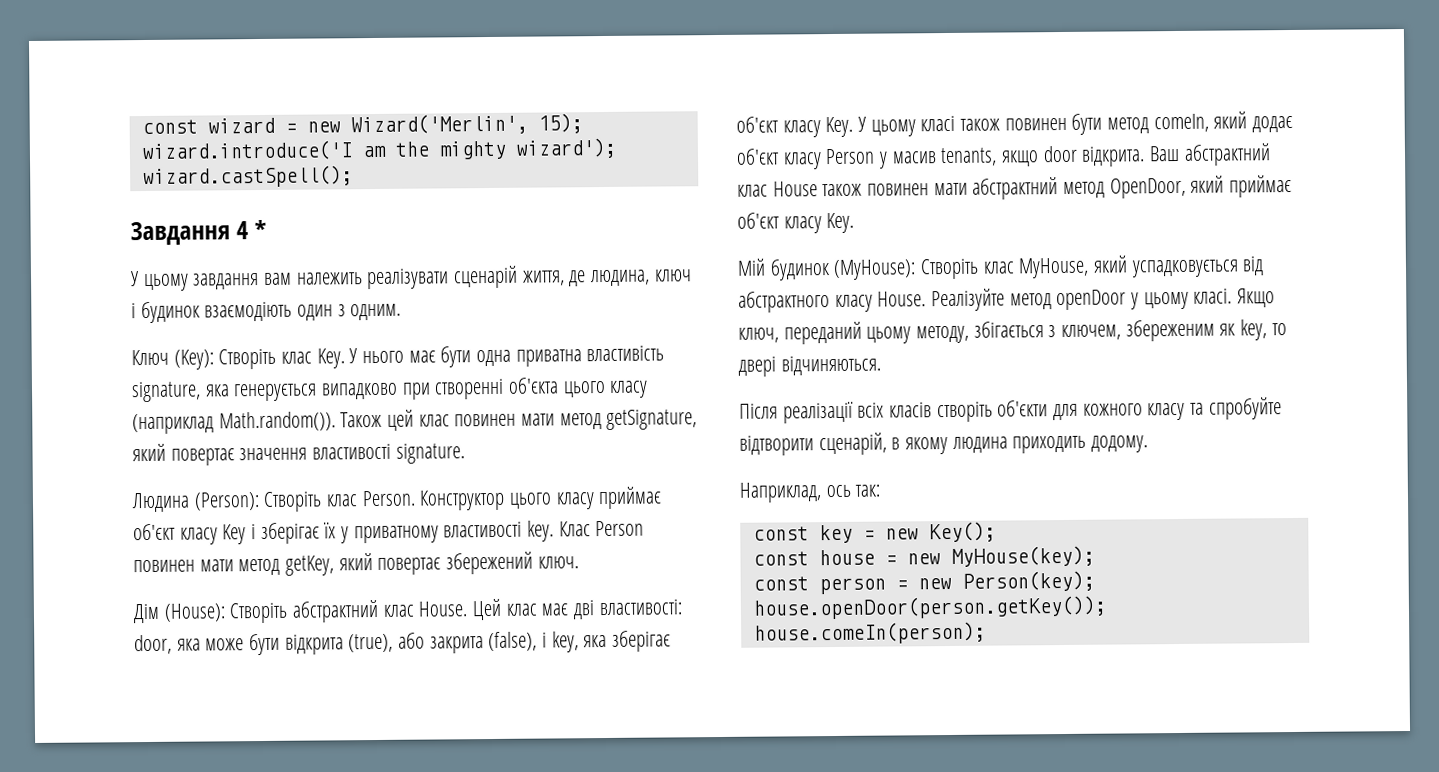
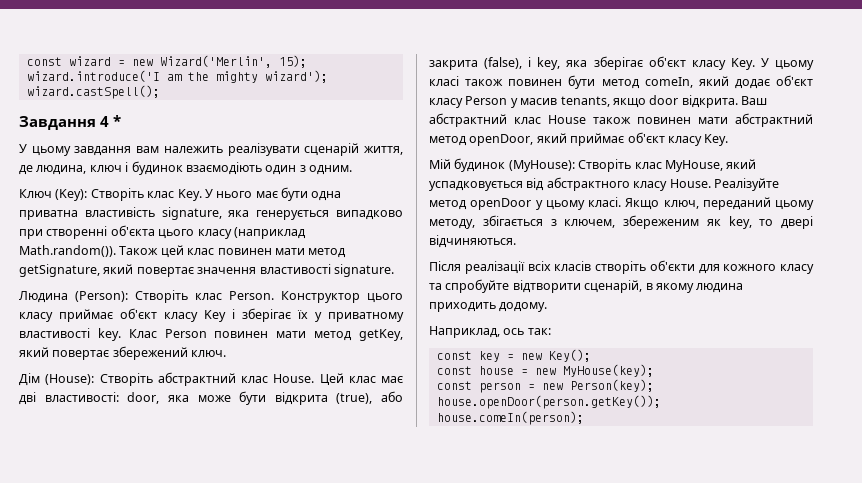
- Ваш абстрактний клас House також повинен мати абстрактний метод OpenDoor, який приймає об'єкт класу Key.
+ Ваш абстрактний клас House також повинен мати абстрактний метод openDoor, який приймає об'єкт класу Key.

